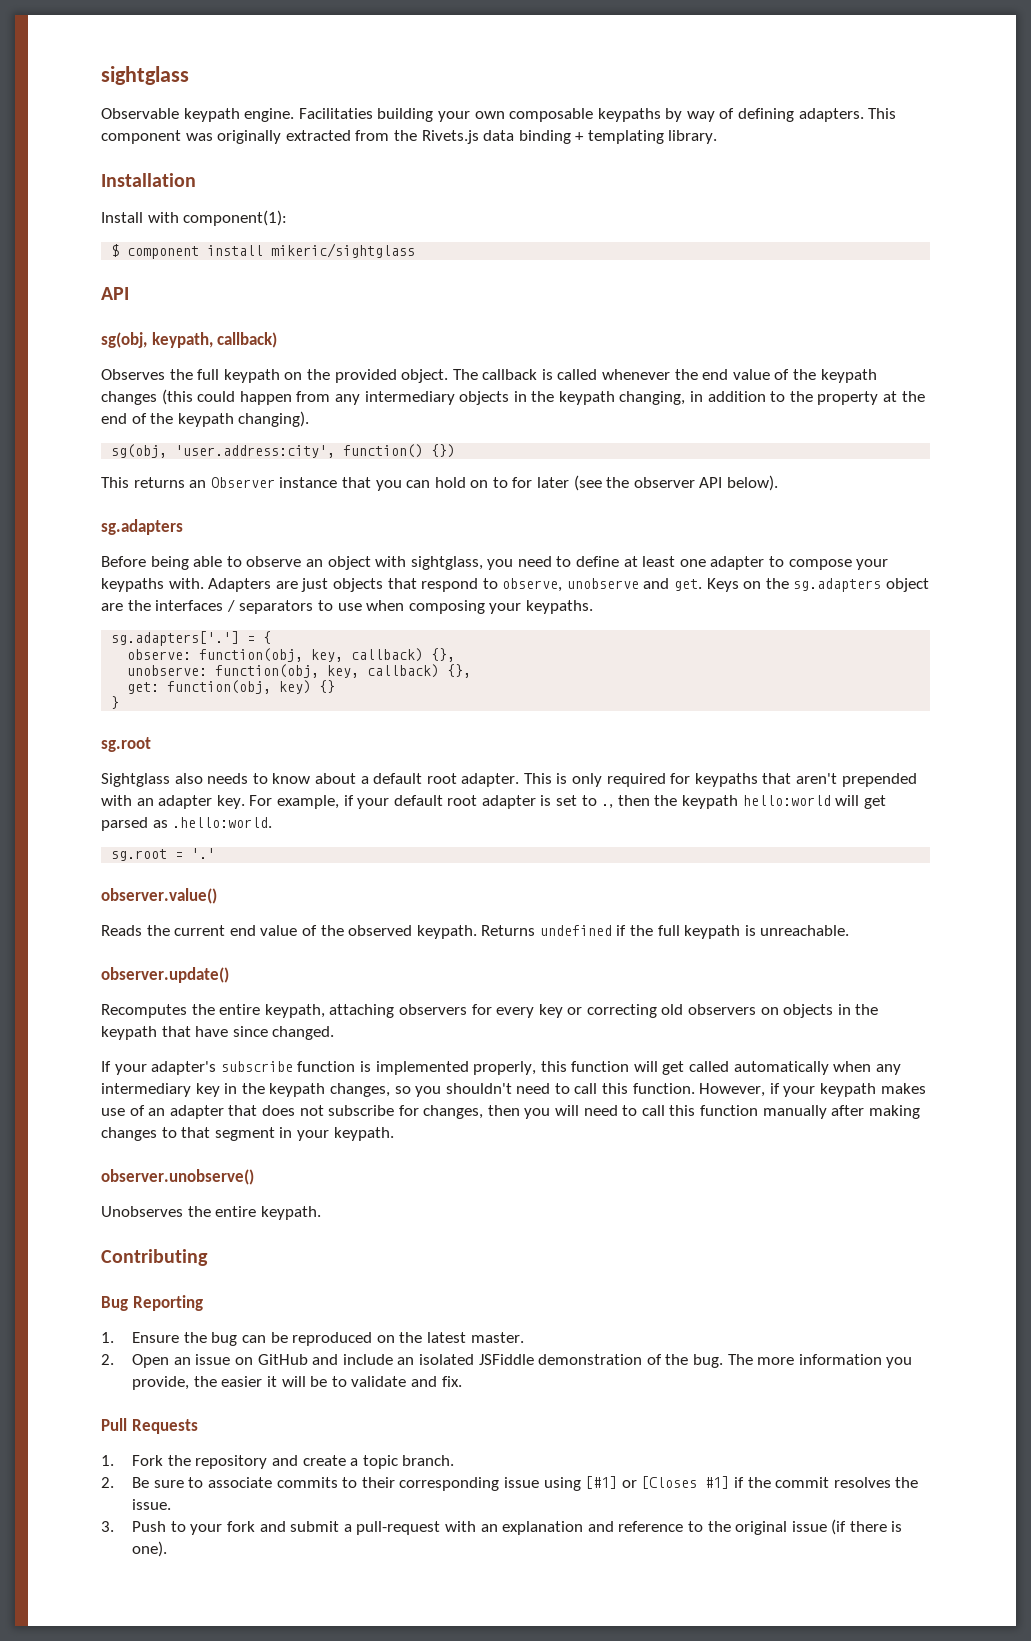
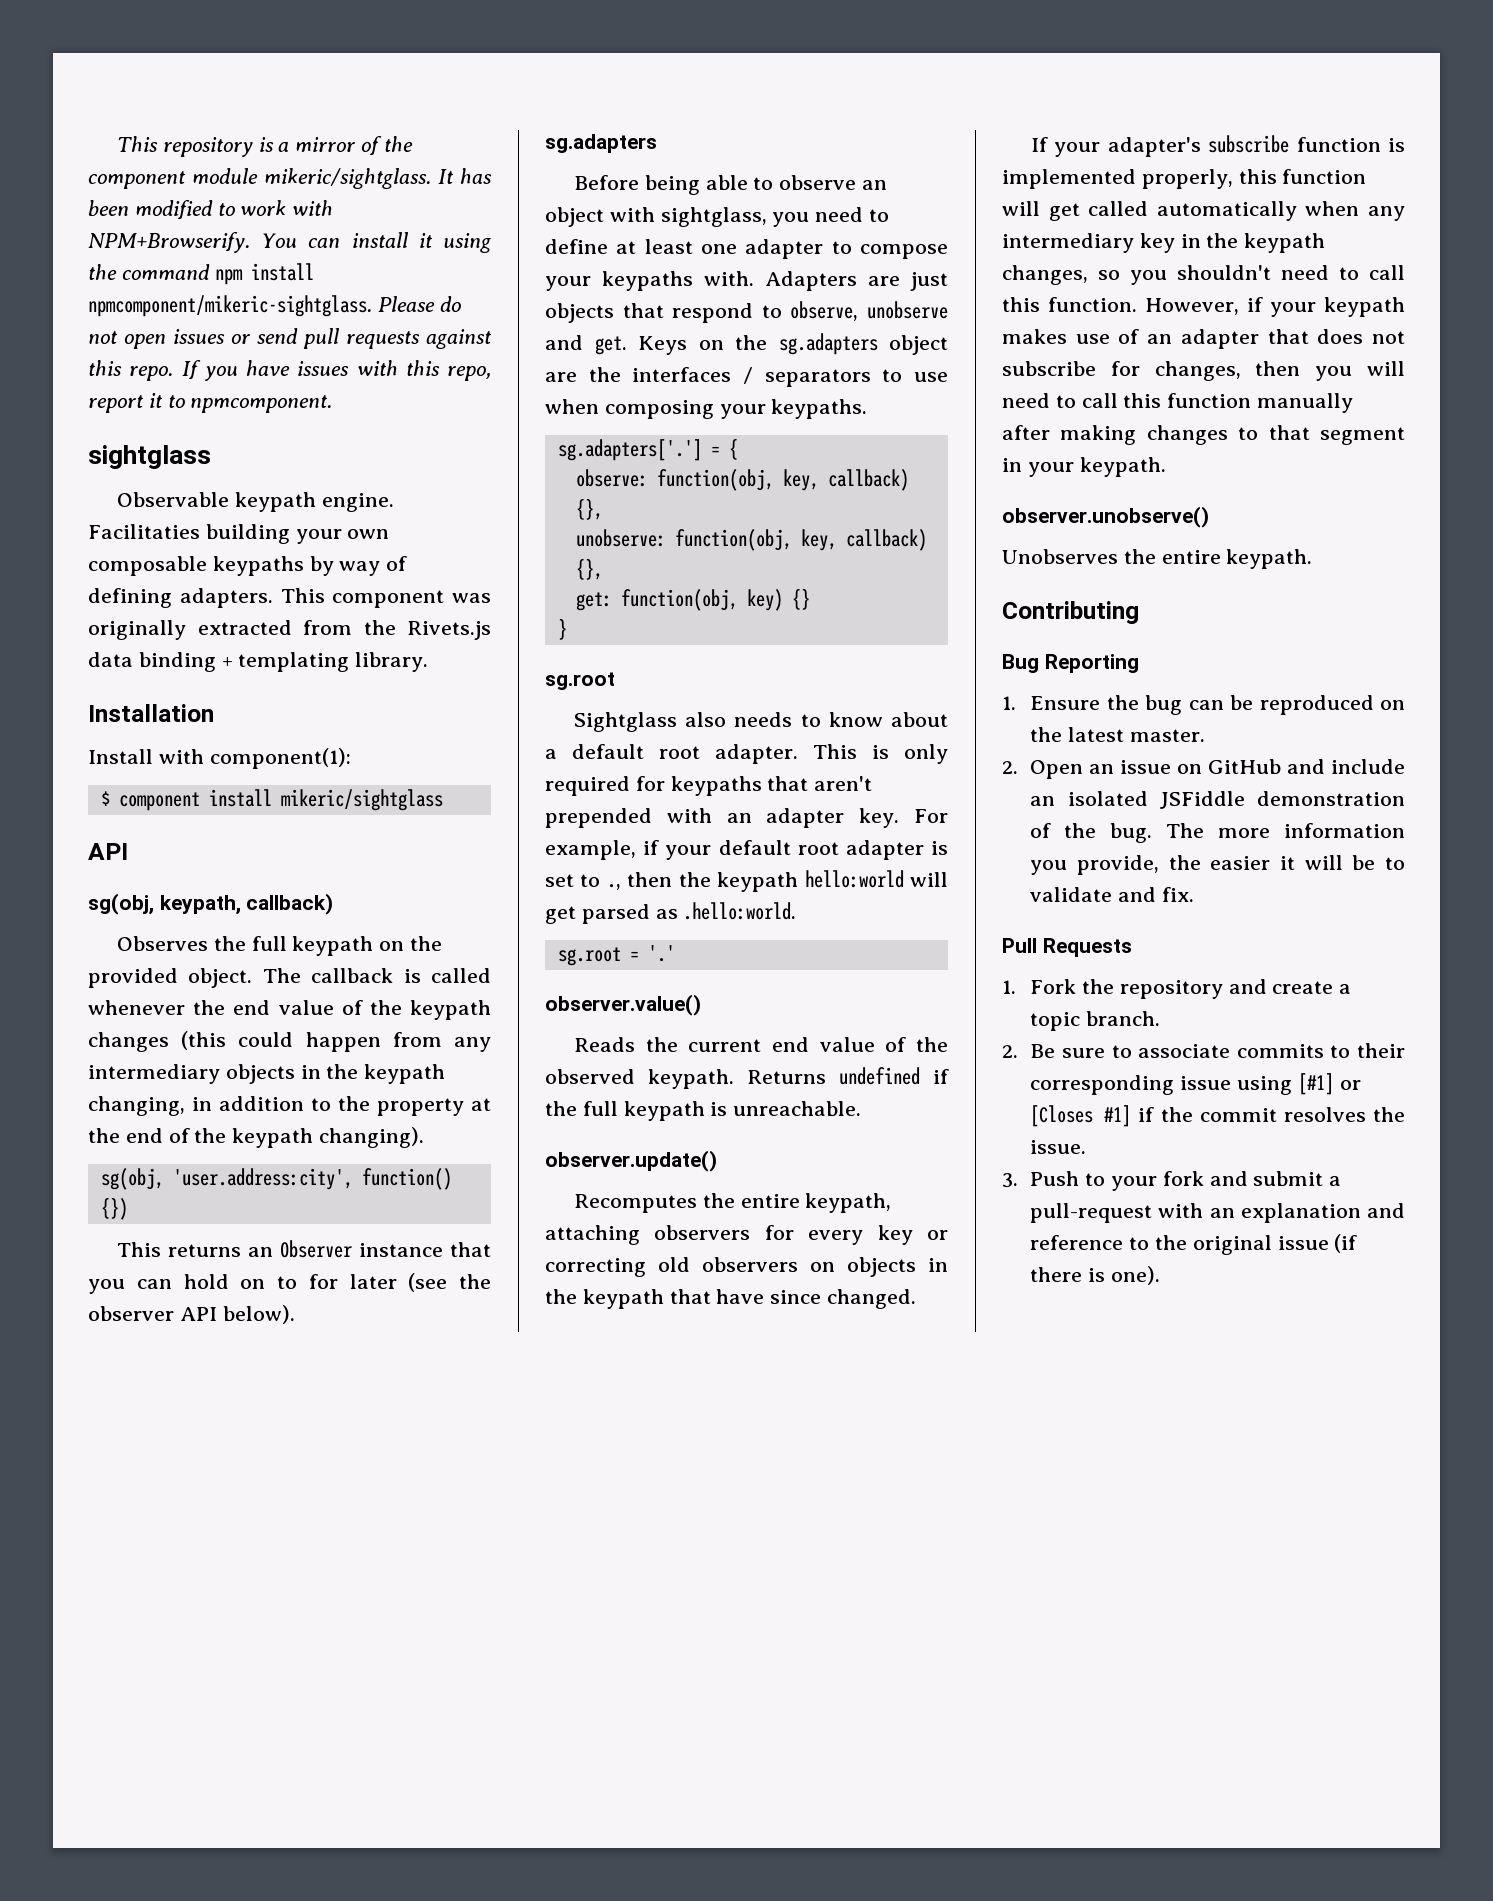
+ This repository is a mirror of the component module mikeric/sightglass. It has been modified to work with NPM+Browserify. You can install it using the command npm install npmcomponent/mikeric-sightglass. Please do not open issues or send pull requests against this repo. If you have issues with this repo, report it to npmcomponent.

